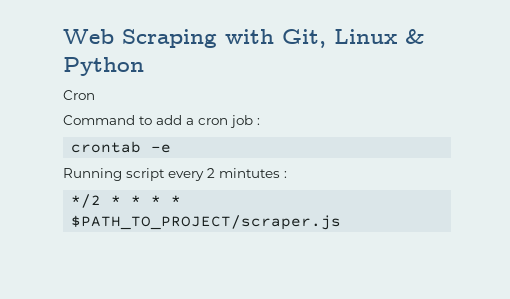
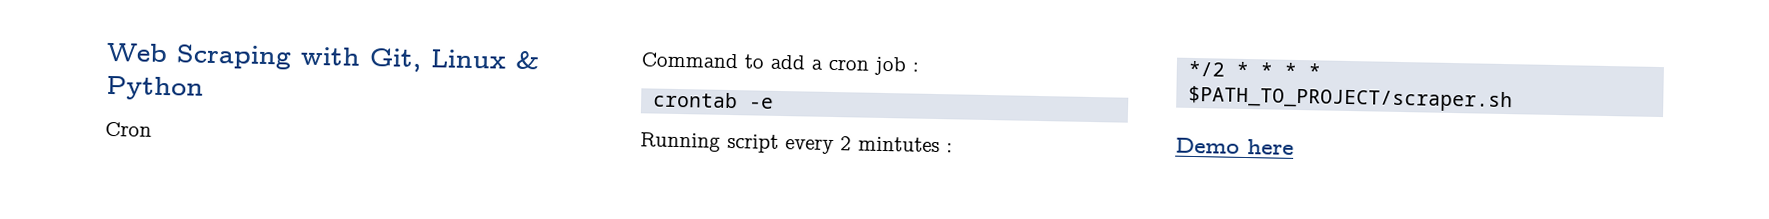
- */2 * * * * $PATH_TO_PROJECT/scraper.js
+ */2 * * * * $PATH_TO_PROJECT/scraper.sh
+ Demo here

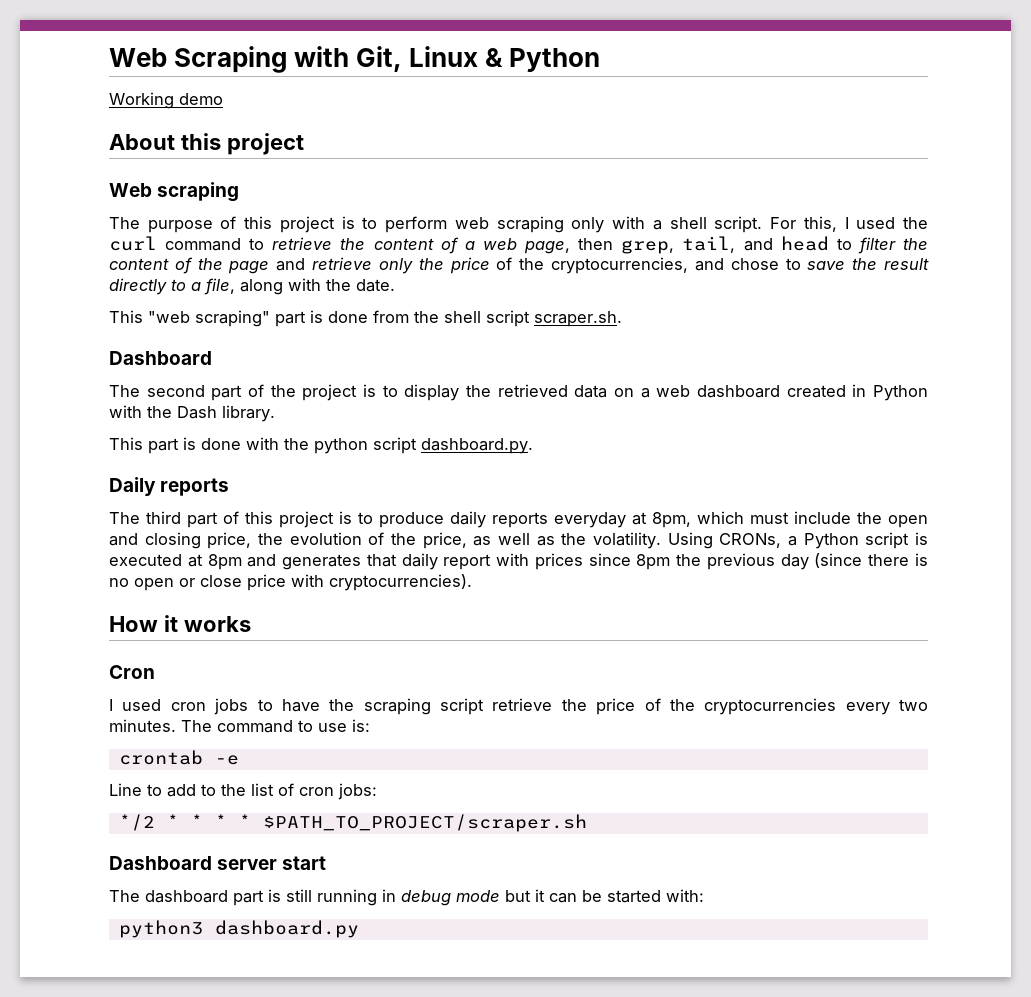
+ Working demo
+ About this project
+ Web scraping
+ The purpose of this project is to perform web scraping only with a shell script. For this, I used the curl command to retrieve the content of a web page, then grep, tail, and head to filter the content of the page and retrieve only the price of the cryptocurrencies, and chose to save the result directly to a file, along with the date.
+ This "web scraping" part is done from the shell script scraper.sh.
+ Dashboard
+ The second part of the project is to display the retrieved data on a web dashboard created in Python with the Dash library.
+ This part is done with the python script dashboard.py.
+ Daily reports
+ The third part of this project is to produce daily reports everyday at 8pm, which must include the open and closing price, the evolution of the price, as well as the volatility. Using CRONs, a Python script is executed at 8pm and generates that daily report with prices since 8pm the previous day (since there is no open or close price with cryptocurrencies).
+ How it works
  Cron
- Command to add a cron job :
+ I used cron jobs to have the scraping script retrieve the price of the cryptocurrencies every two minutes. The command to use is:
  crontab -e
- Running script every 2 mintutes :
+ Line to add to the list of cron jobs:
- Demo here
+ Dashboard server start
+ The dashboard part is still running in debug mode but it can be started with:
+ python3 dashboard.py

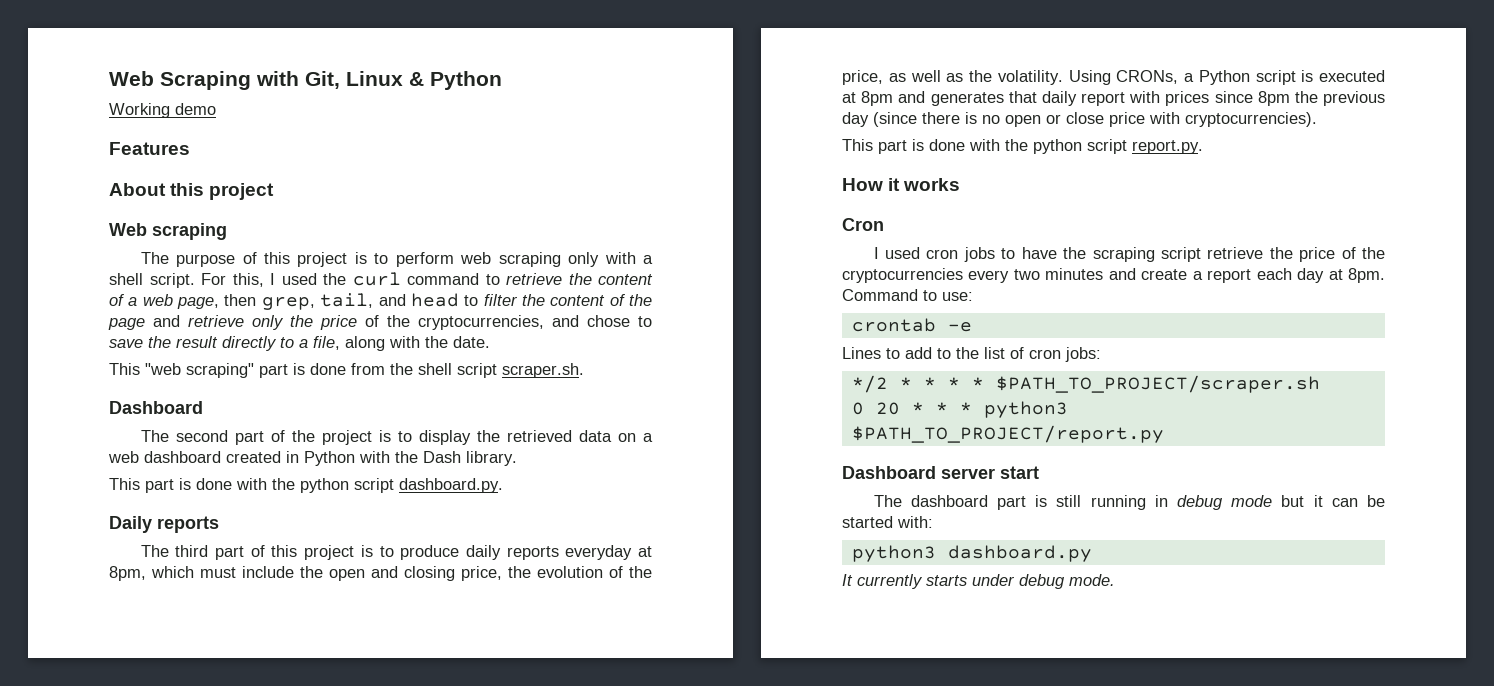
+ Features
+ This part is done with the python script report.py.
- I used cron jobs to have the scraping script retrieve the price of the cryptocurrencies every two minutes. The command to use is:
+ I used cron jobs to have the scraping script retrieve the price of the cryptocurrencies every two minutes and create a report each day at 8pm. Command to use:
- Line to add to the list of cron jobs:
+ Lines to add to the list of cron jobs:
+ 0 20 * * * python3 $PATH_TO_PROJECT/report.py
+ It currently starts under debug mode.

